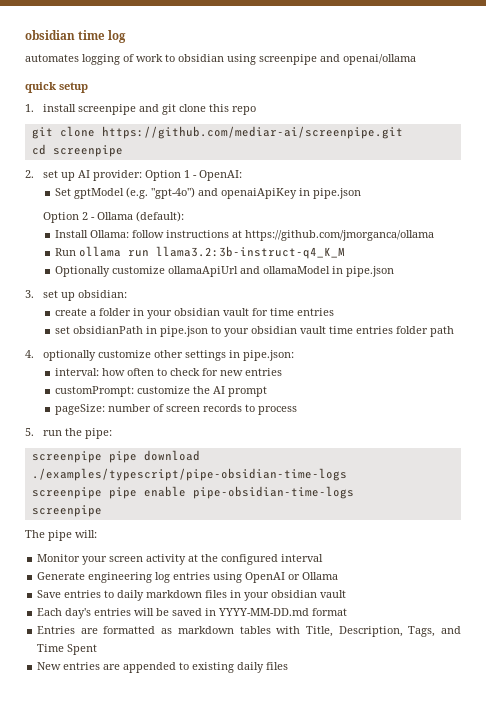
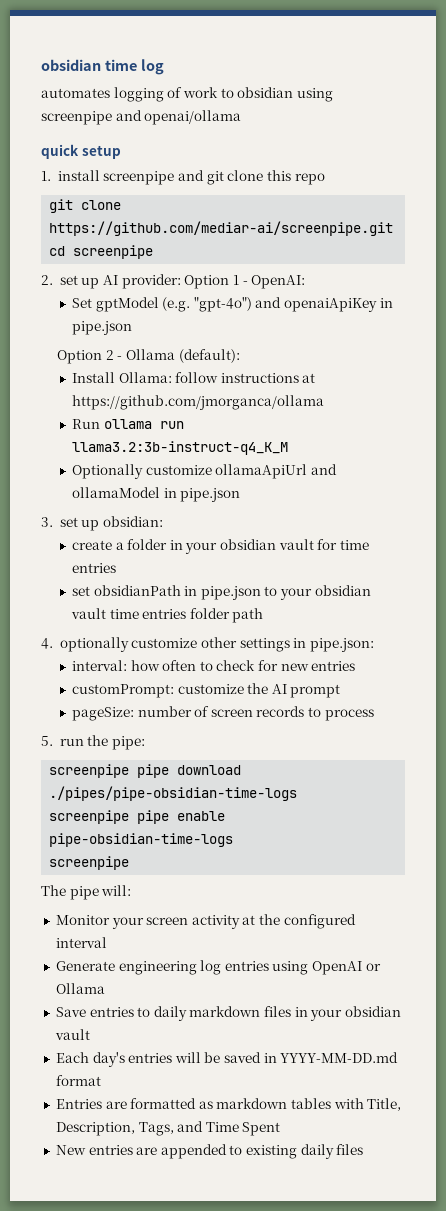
- screenpipe pipe download ./examples/typescript/pipe-obsidian-time-logs
+ screenpipe pipe download ./pipes/pipe-obsidian-time-logs

